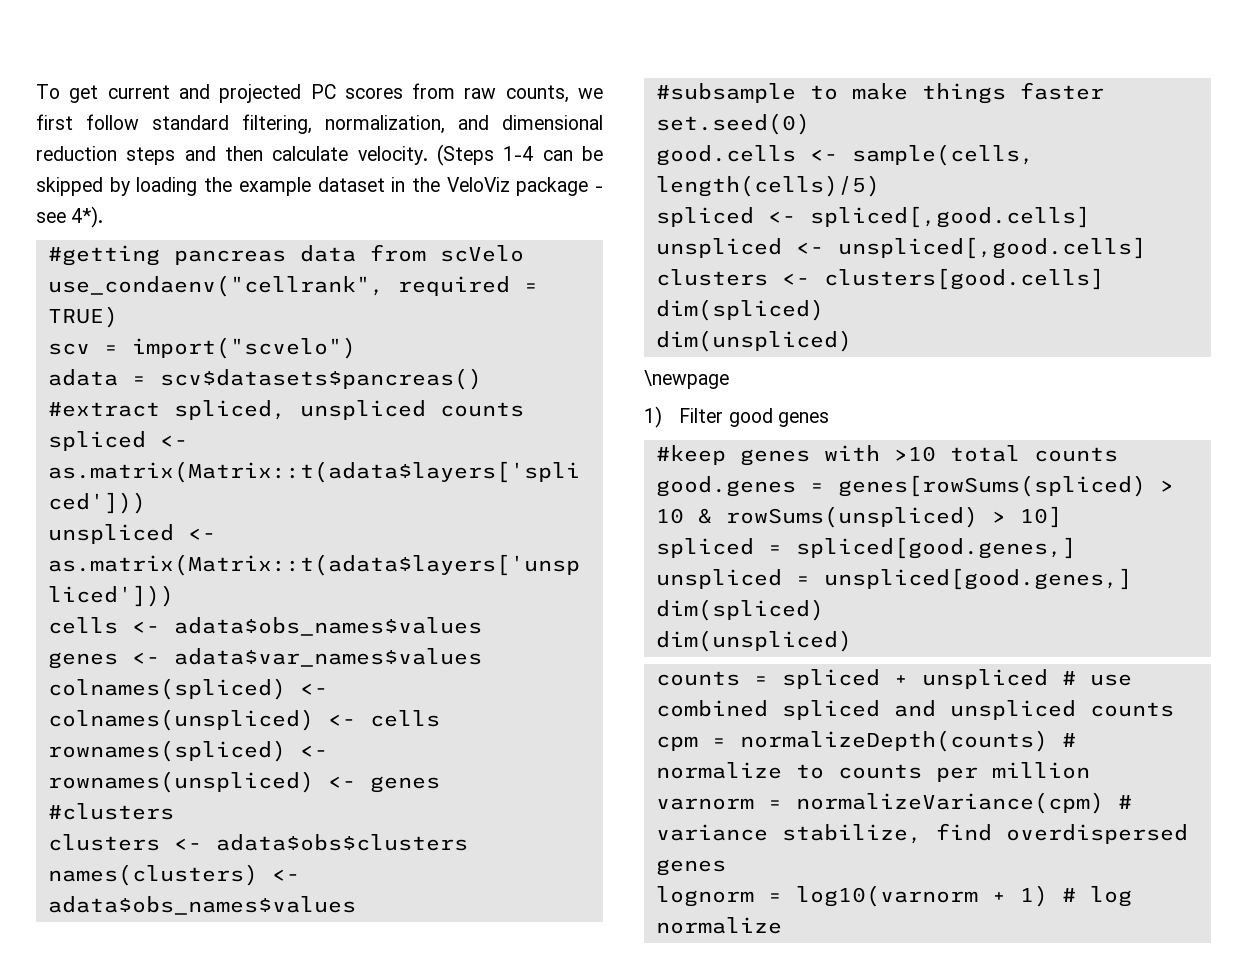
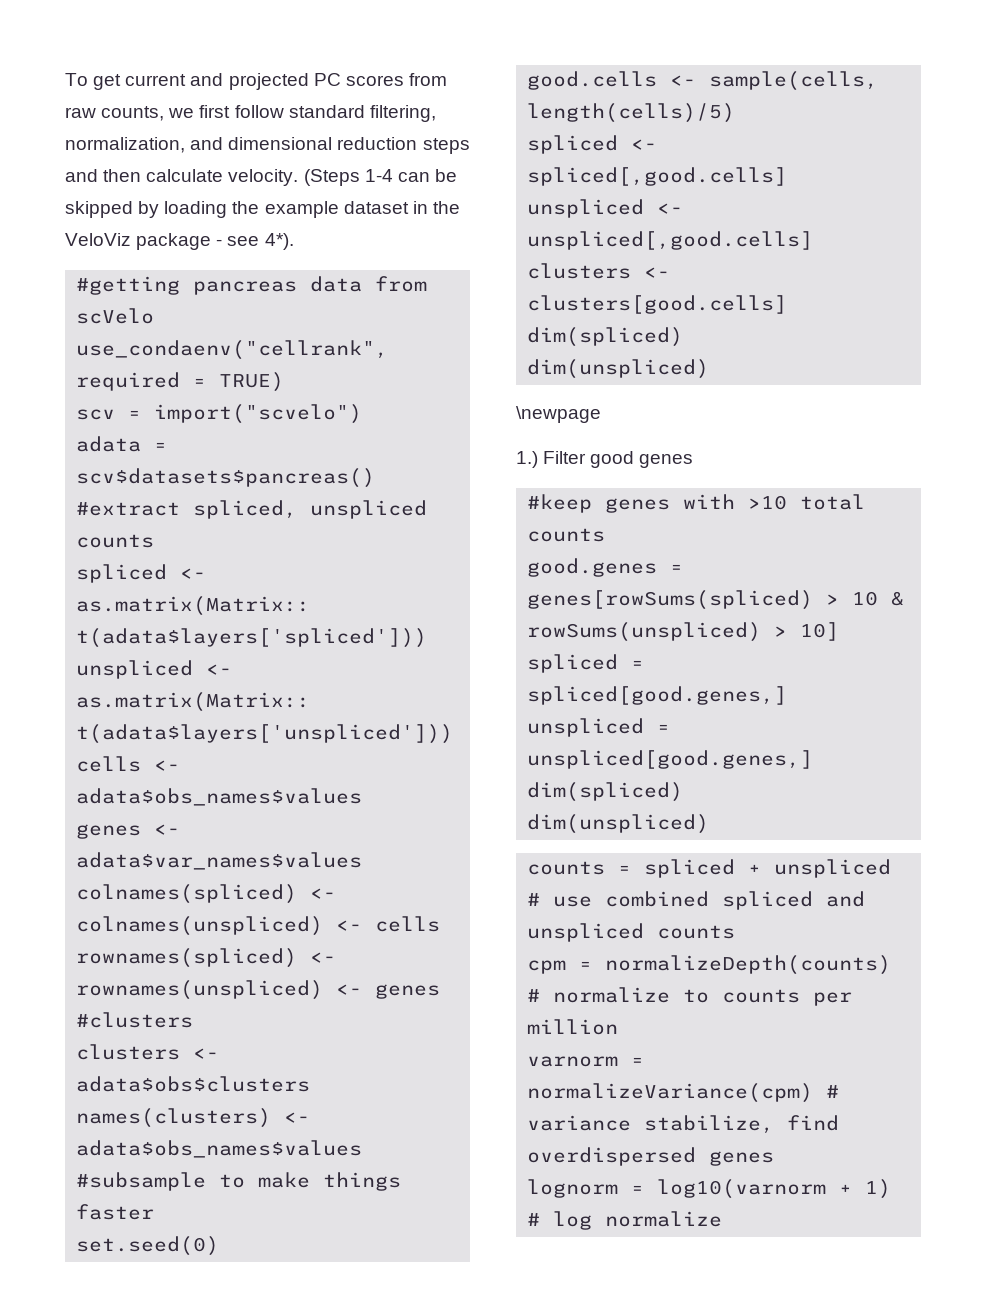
- 1) Filter good genes
+ 1.) Filter good genes

